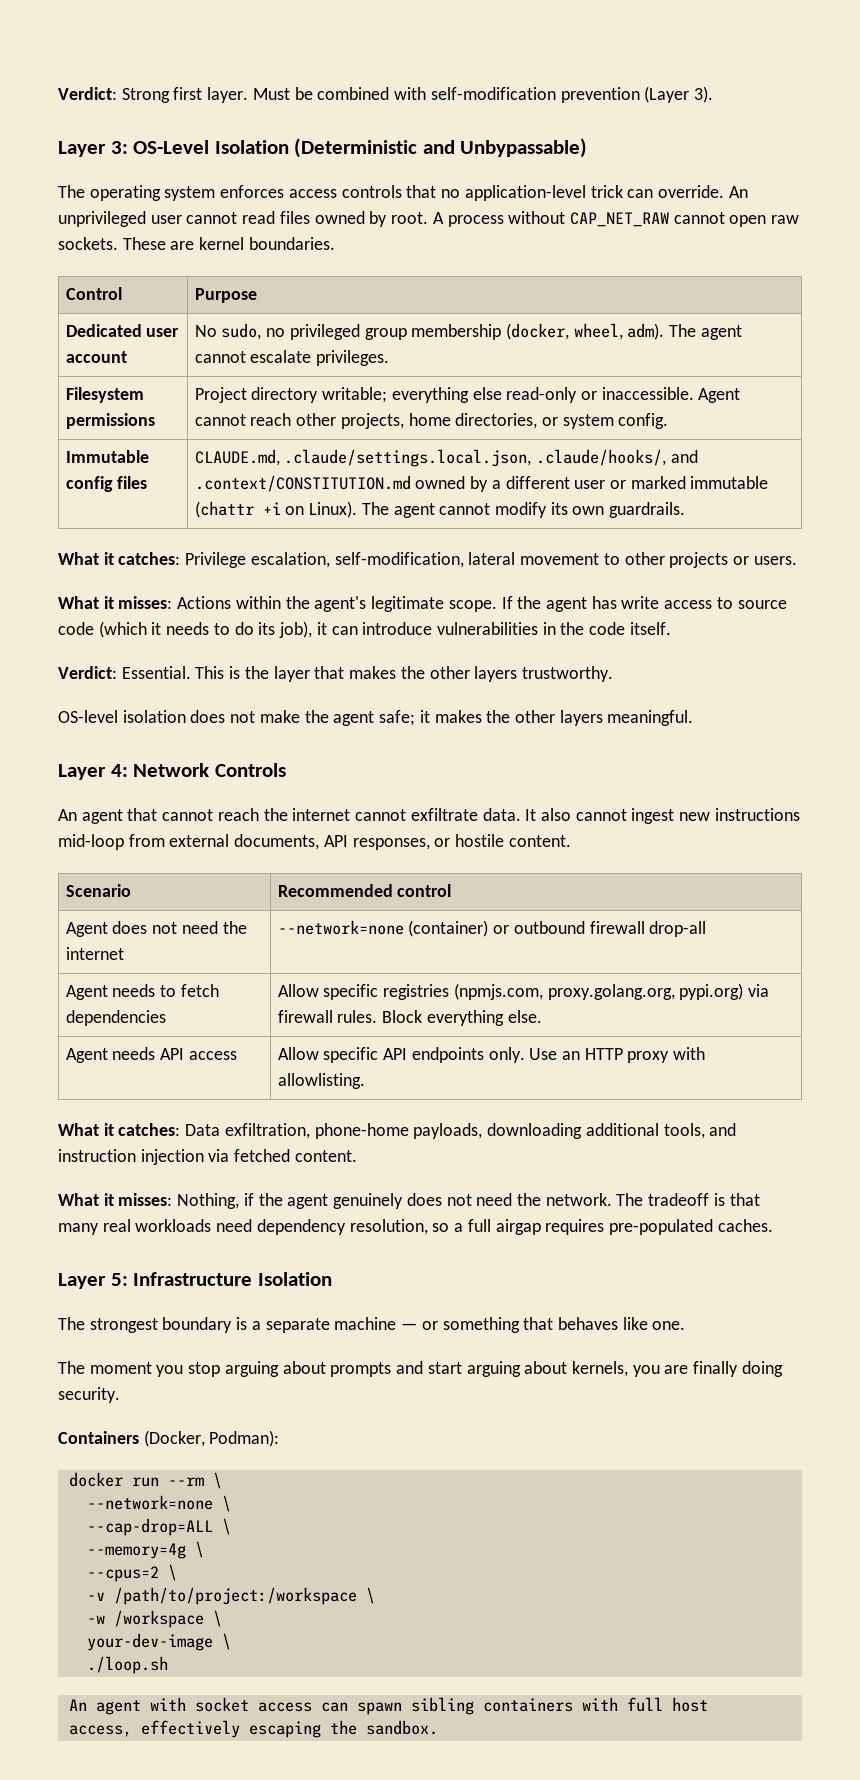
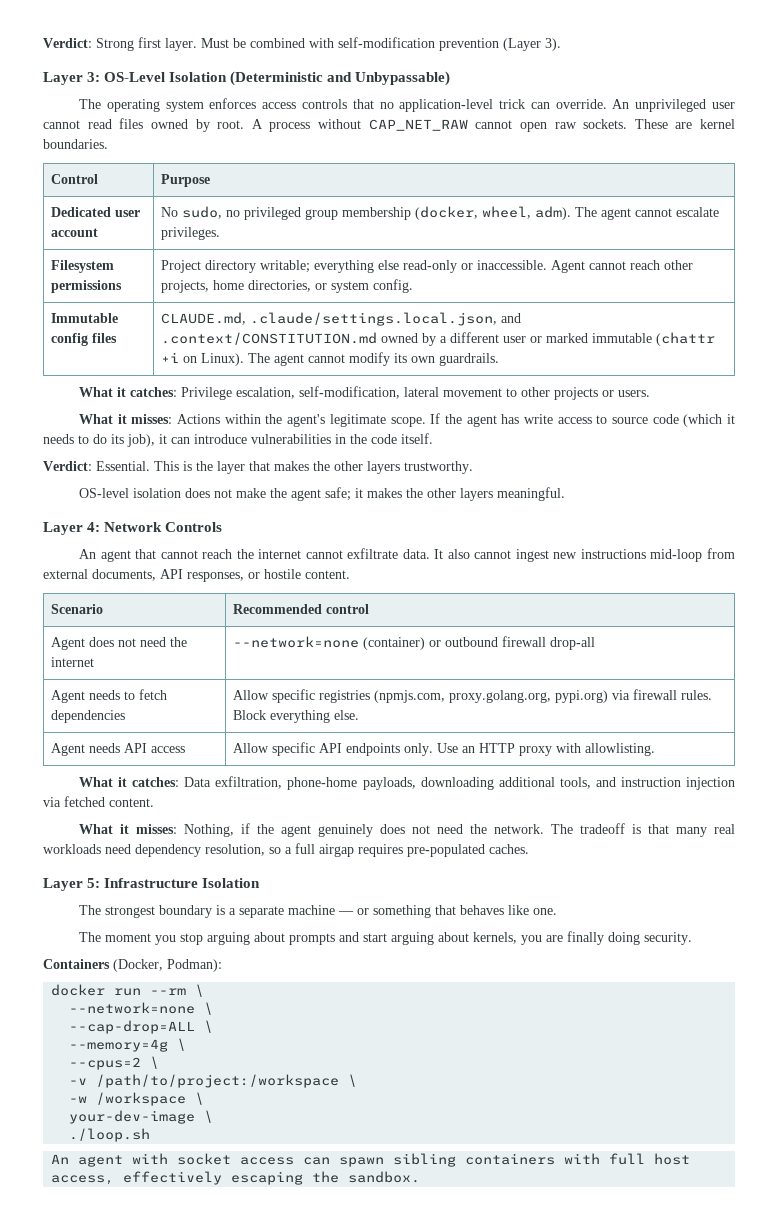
- Immutable config files | CLAUDE.md, .claude/settings.local.json, .claude/hooks/, and .context/CONSTITUTION.md owned by a different user or marked immutable (chattr +i on Linux). The agent cannot modify its own guardrails.
+ Immutable config files | CLAUDE.md, .claude/settings.local.json, and .context/CONSTITUTION.md owned by a different user or marked immutable (chattr +i on Linux). The agent cannot modify its own guardrails.

